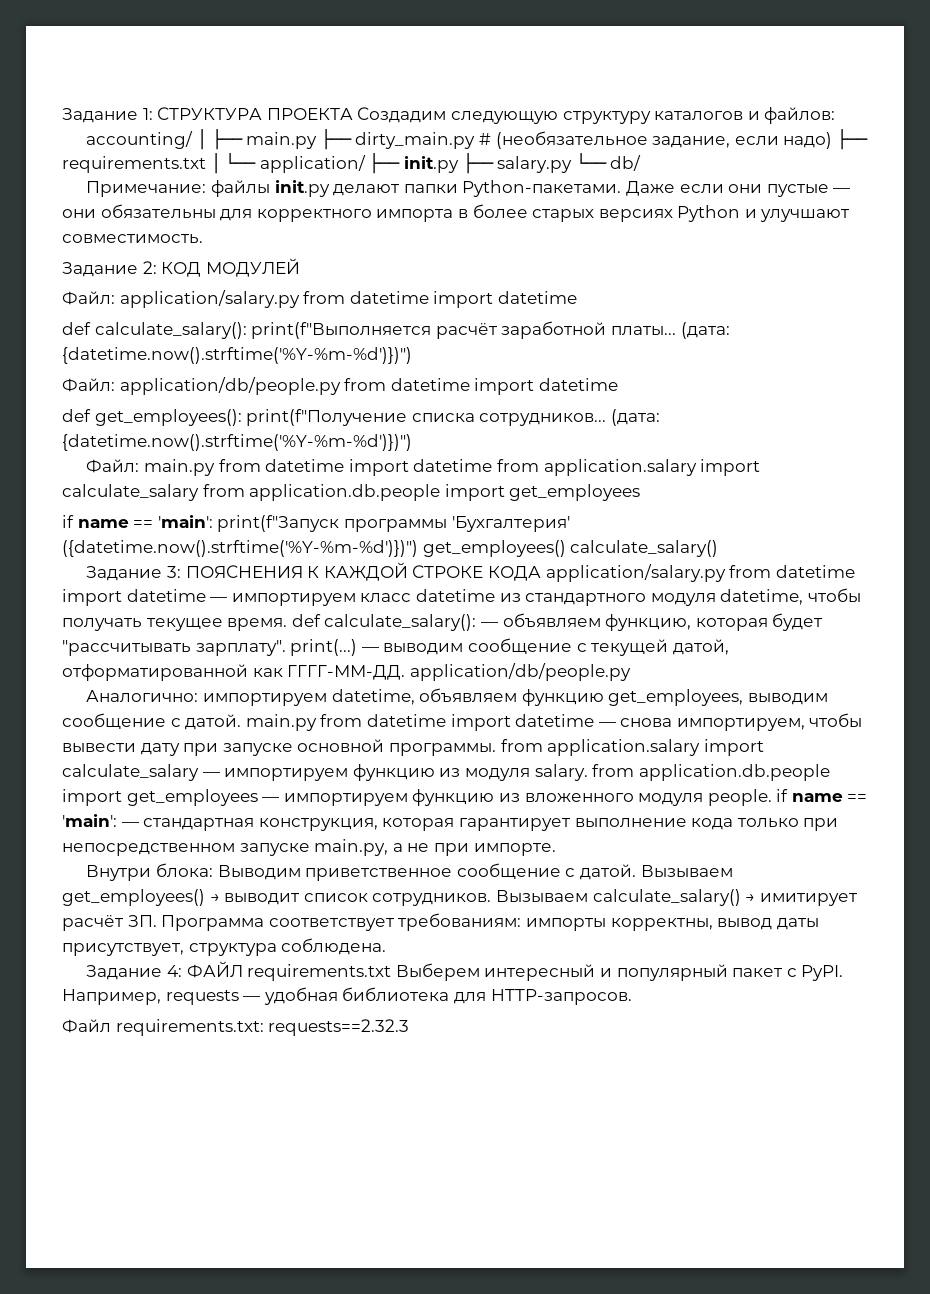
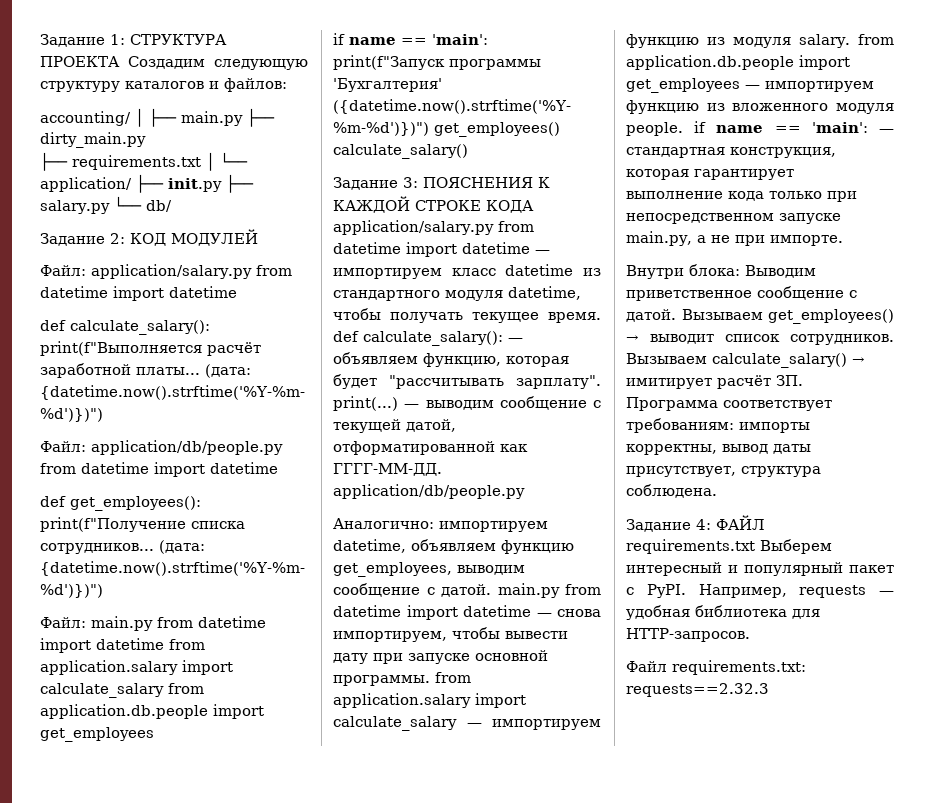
- accounting/ │ ├── main.py ├── dirty_main.py # (необязательное задание, если надо) ├── requirements.txt │ └── application/ ├── init.py ├── salary.py └── db/
+ accounting/ │ ├── main.py ├── dirty_main.py
+ ├── requirements.txt │ └── application/ ├── init.py ├── salary.py └── db/
- Примечание: файлы init.py делают папки Python-пакетами. Даже если они пустые — они обязательны для корректного импорта в более старых версиях Python и улучшают совместимость.

